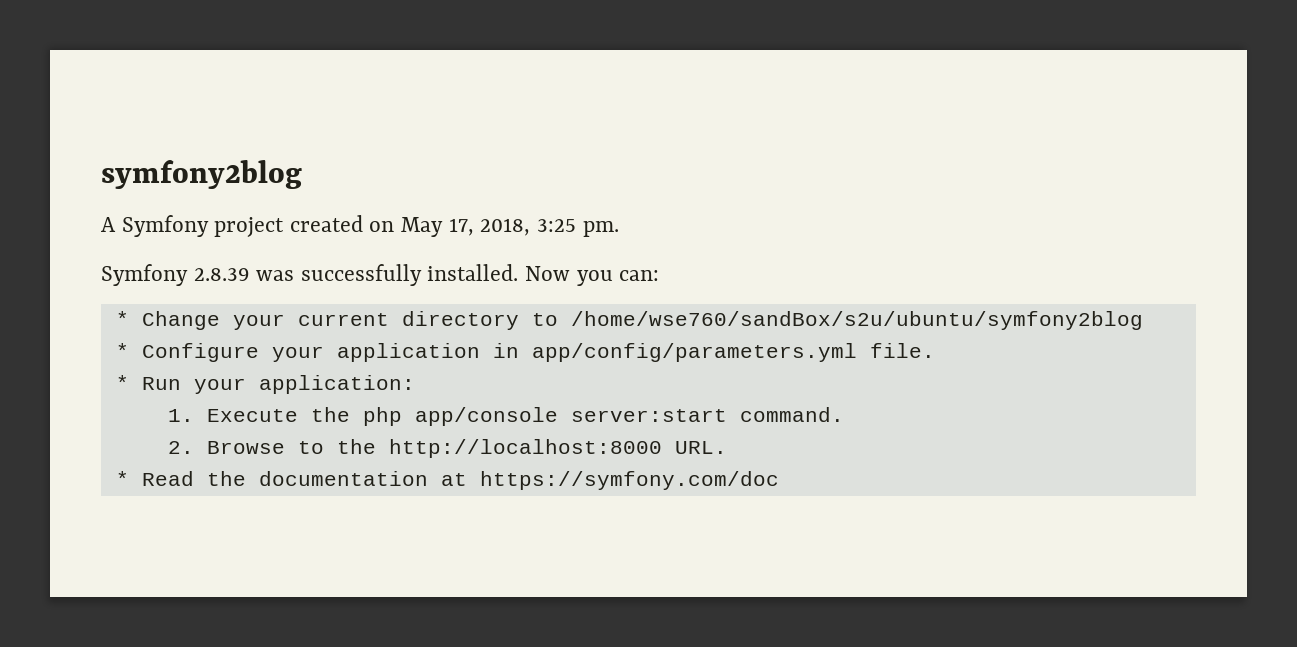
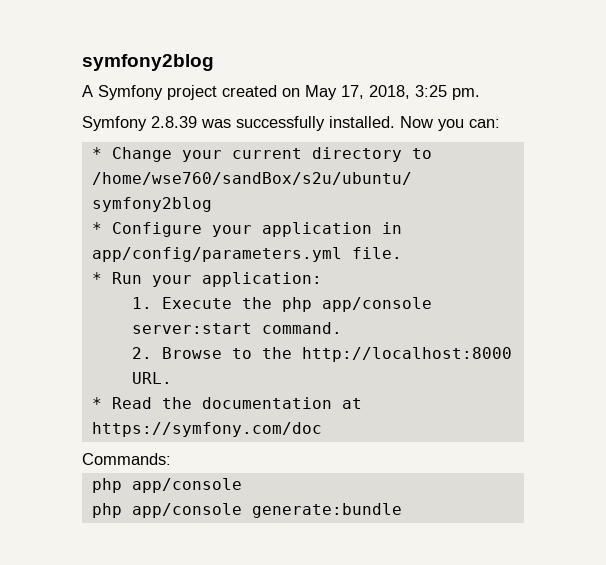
+ Commands:
+ php app/console
+ php app/console generate:bundle

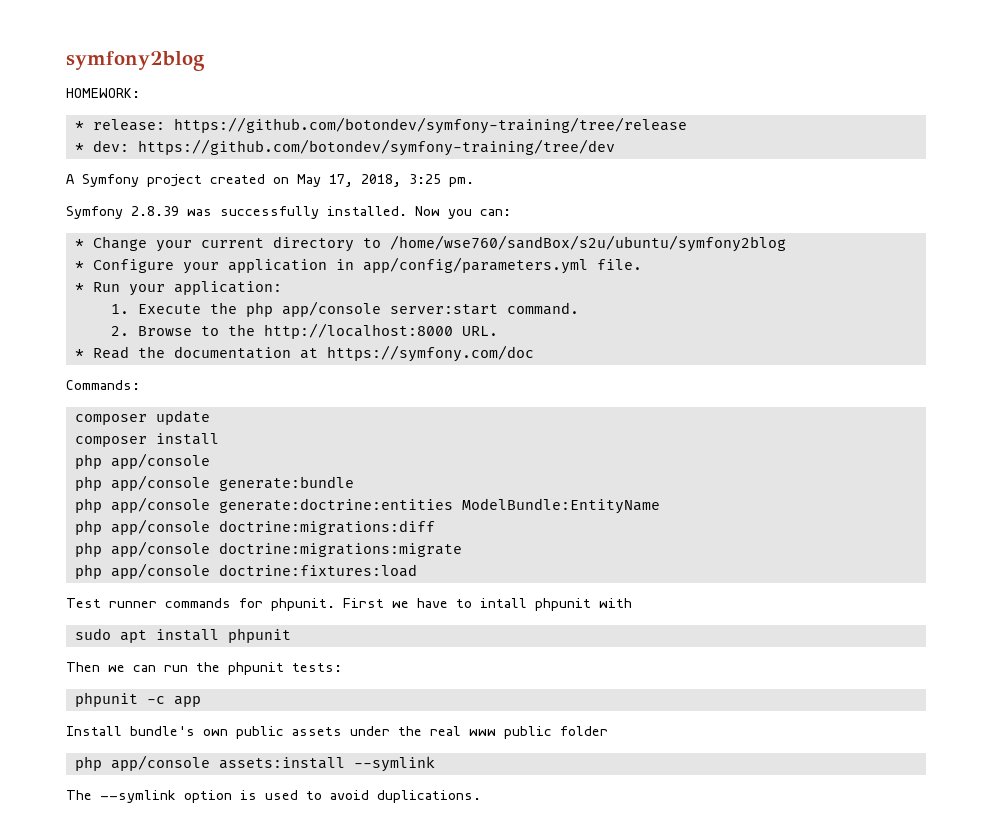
+ HOMEWORK:
+ * release: https://github.com/botondev/symfony-training/tree/release
+ * dev: https://github.com/botondev/symfony-training/tree/dev
+ composer update
+ composer install
+ php app/console generate:doctrine:entities ModelBundle:EntityName
+ php app/console doctrine:migrations:diff
+ php app/console doctrine:migrations:migrate
+ php app/console doctrine:fixtures:load
+ Test runner commands for phpunit. First we have to intall phpunit with
+ sudo apt install phpunit
+ Then we can run the phpunit tests:
+ phpunit -c app
+ Install bundle's own public assets under the real www public folder
+ php app/console assets:install --symlink
+ The --symlink option is used to avoid duplications.

